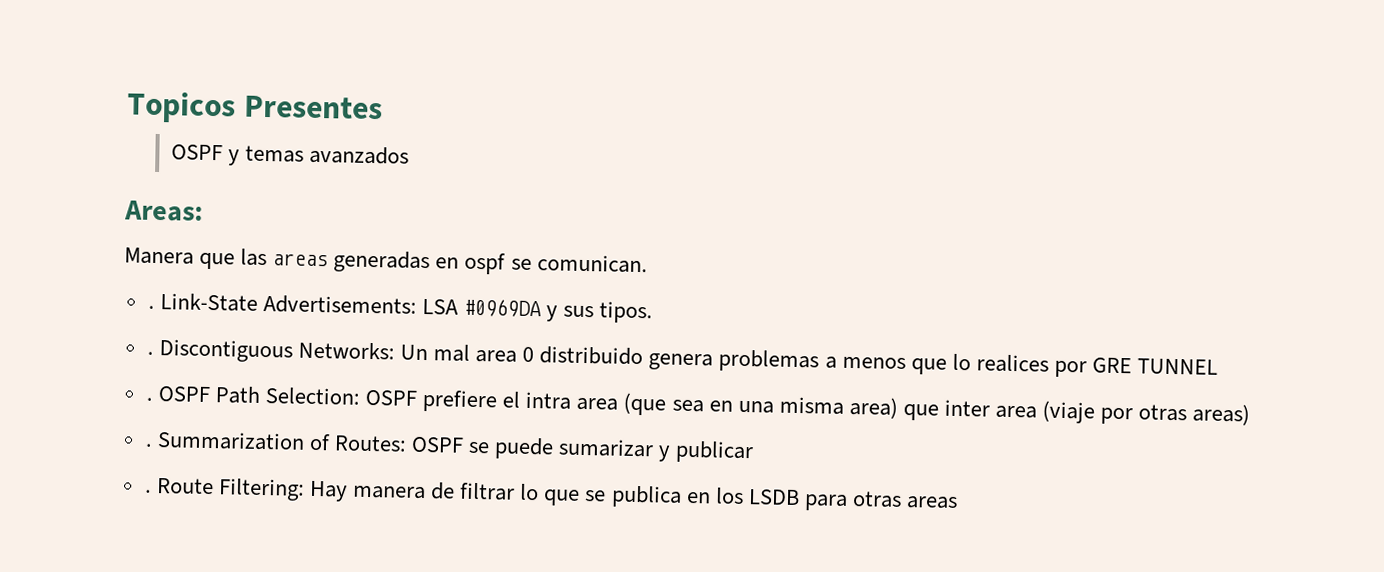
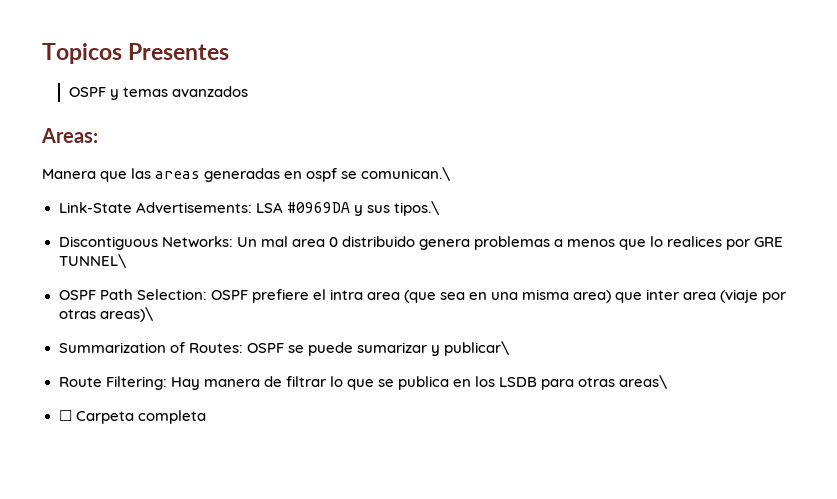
- Manera que las areas generadas en ospf se comunican.
- . Link-State Advertisements:
+ Manera que las areas generadas en ospf se comunican.\
+ Link-State Advertisements:
- LSA #0969DA y sus tipos.
- . Discontiguous Networks:
+ LSA #0969DA y sus tipos.\
+ Discontiguous Networks:
- Un mal area 0 distribuido genera problemas a menos que lo realices por GRE TUNNEL
- . OSPF Path Selection:
+ Un mal area 0 distribuido genera problemas a menos que lo realices por GRE TUNNEL\
+ OSPF Path Selection:
- OSPF prefiere el intra area (que sea en una misma area) que inter area (viaje por otras areas)
- . Summarization of Routes:
+ OSPF prefiere el intra area (que sea en una misma area) que inter area (viaje por otras areas)\
+ Summarization of Routes:
- OSPF se puede sumarizar y publicar
- . Route Filtering:
+ OSPF se puede sumarizar y publicar\
+ Route Filtering:
- Hay manera de filtrar lo que se publica en los LSDB para otras areas
+ Hay manera de filtrar lo que se publica en los LSDB para otras areas\
+ ☐ Carpeta completa

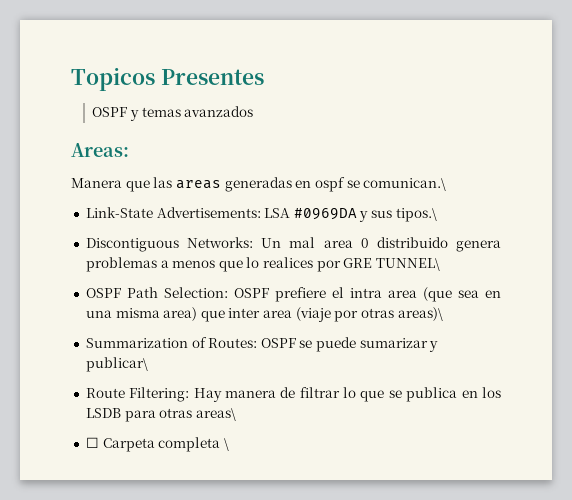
- ☐ Carpeta completa
+ ☐ Carpeta completa \

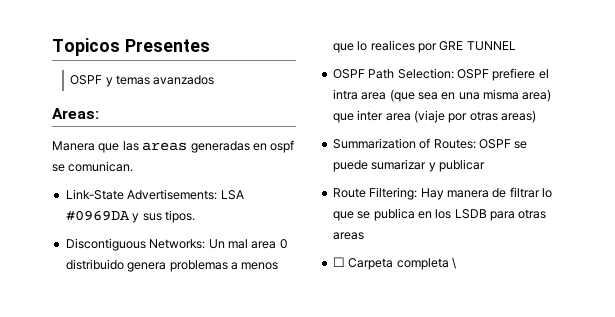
- Manera que las areas generadas en ospf se comunican.\
+ Manera que las areas generadas en ospf se comunican.
- Link-State Advertisements: LSA #0969DA y sus tipos.\
+ Link-State Advertisements: LSA #0969DA y sus tipos.
- Discontiguous Networks: Un mal area 0 distribuido genera problemas a menos que lo realices por GRE TUNNEL\
+ Discontiguous Networks: Un mal area 0 distribuido genera problemas a menos que lo realices por GRE TUNNEL
- OSPF Path Selection: OSPF prefiere el intra area (que sea en una misma area) que inter area (viaje por otras areas)\
+ OSPF Path Selection: OSPF prefiere el intra area (que sea en una misma area) que inter area (viaje por otras areas)
- Summarization of Routes: OSPF se puede sumarizar y publicar\
+ Summarization of Routes: OSPF se puede sumarizar y publicar
- Route Filtering: Hay manera de filtrar lo que se publica en los LSDB para otras areas\
+ Route Filtering: Hay manera de filtrar lo que se publica en los LSDB para otras areas

